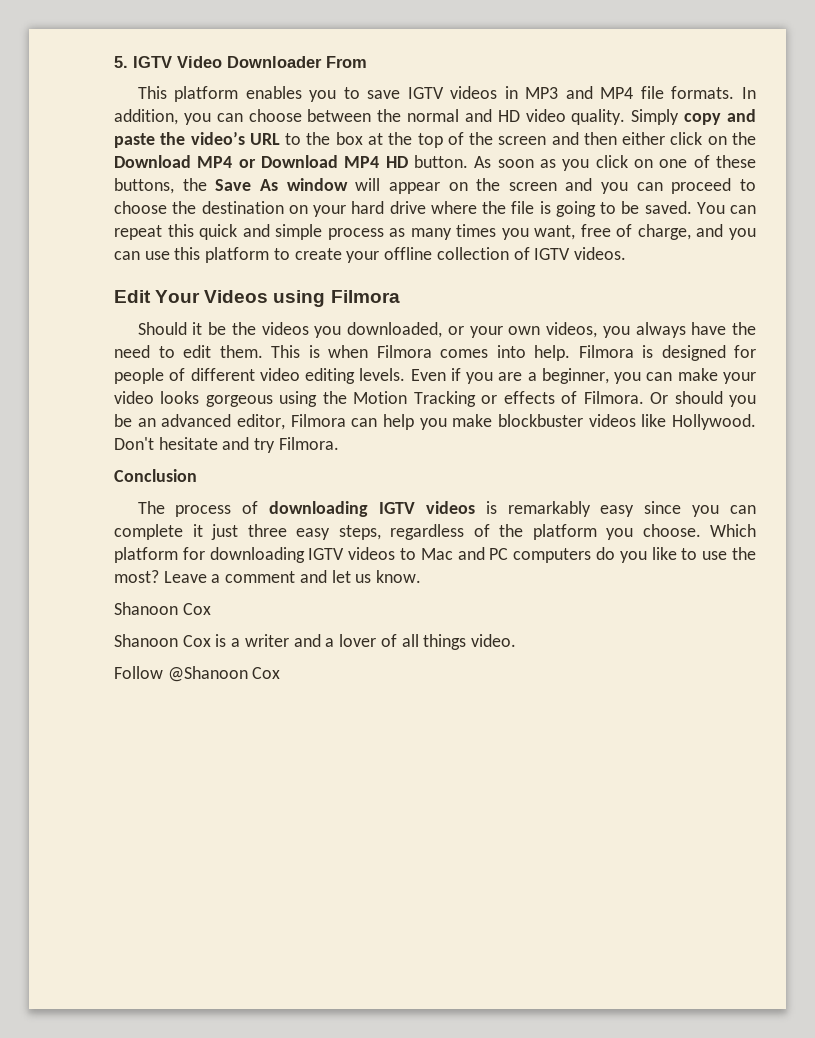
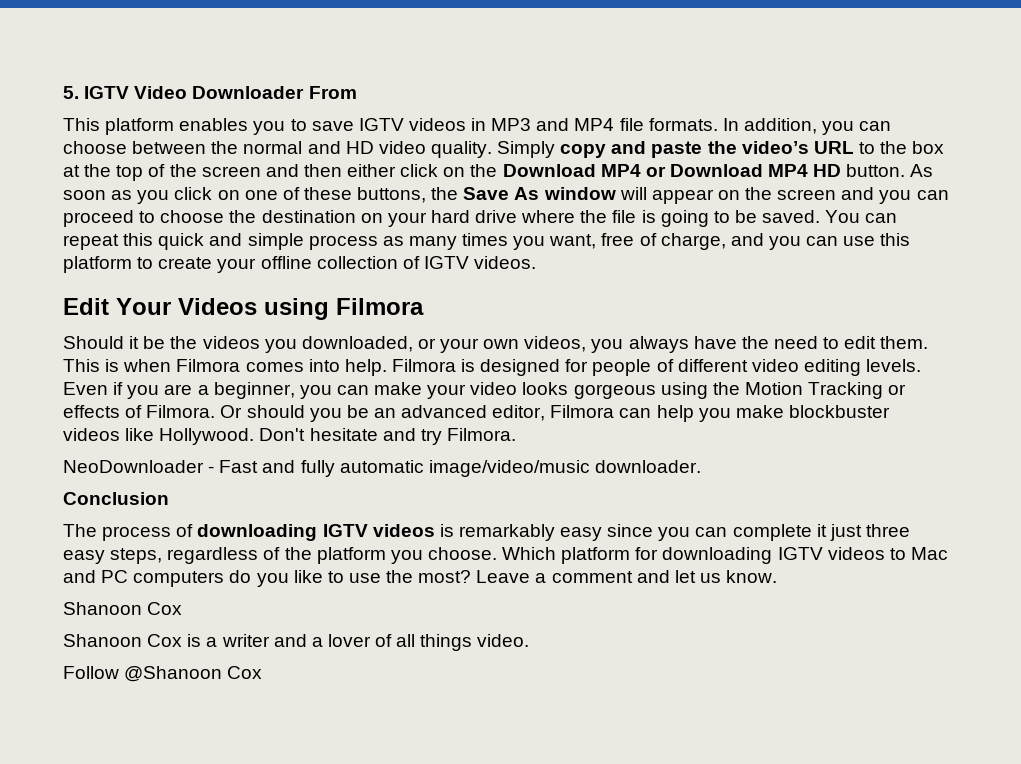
+ NeoDownloader - Fast and fully automatic image/video/music downloader.

